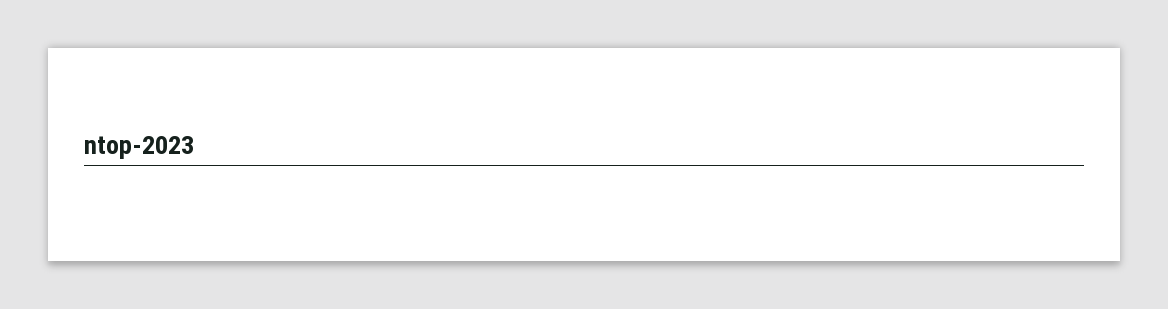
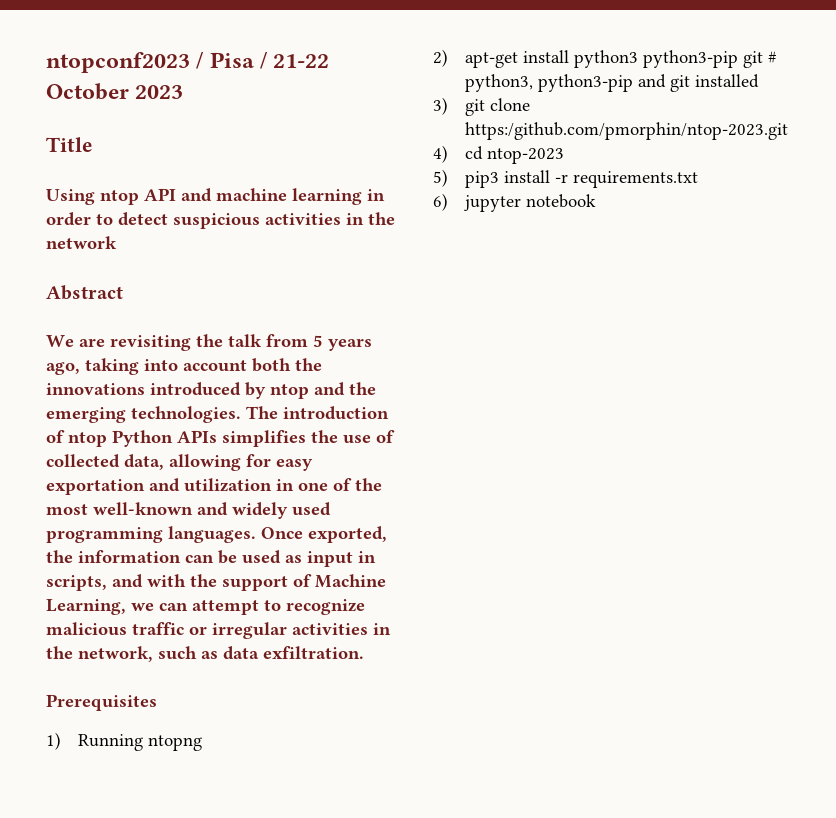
- ntop-2023
+ ntopconf2023 / Pisa / 21-22 October 2023
+ Title
+ Using ntop API and machine learning in order to detect suspicious activities in the network
+ Abstract
+ We are revisiting the talk from 5 years ago, taking into account both the innovations introduced by ntop and the emerging technologies. The introduction of ntop Python APIs simplifies the use of collected data, allowing for easy exportation and utilization in one of the most well-known and widely used programming languages. Once exported, the information can be used as input in scripts, and with the support of Machine Learning, we can attempt to recognize malicious traffic or irregular activities in the network, such as data exfiltration.
+ Prerequisites
+ 1) Running ntopng
+ 2) apt-get install python3 python3-pip git # python3, python3-pip and git installed
+ 3) git clone https:/github.com/pmorphin/ntop-2023.git
+ 4) cd ntop-2023
+ 5) pip3 install -r requirements.txt
+ 6) jupyter notebook

